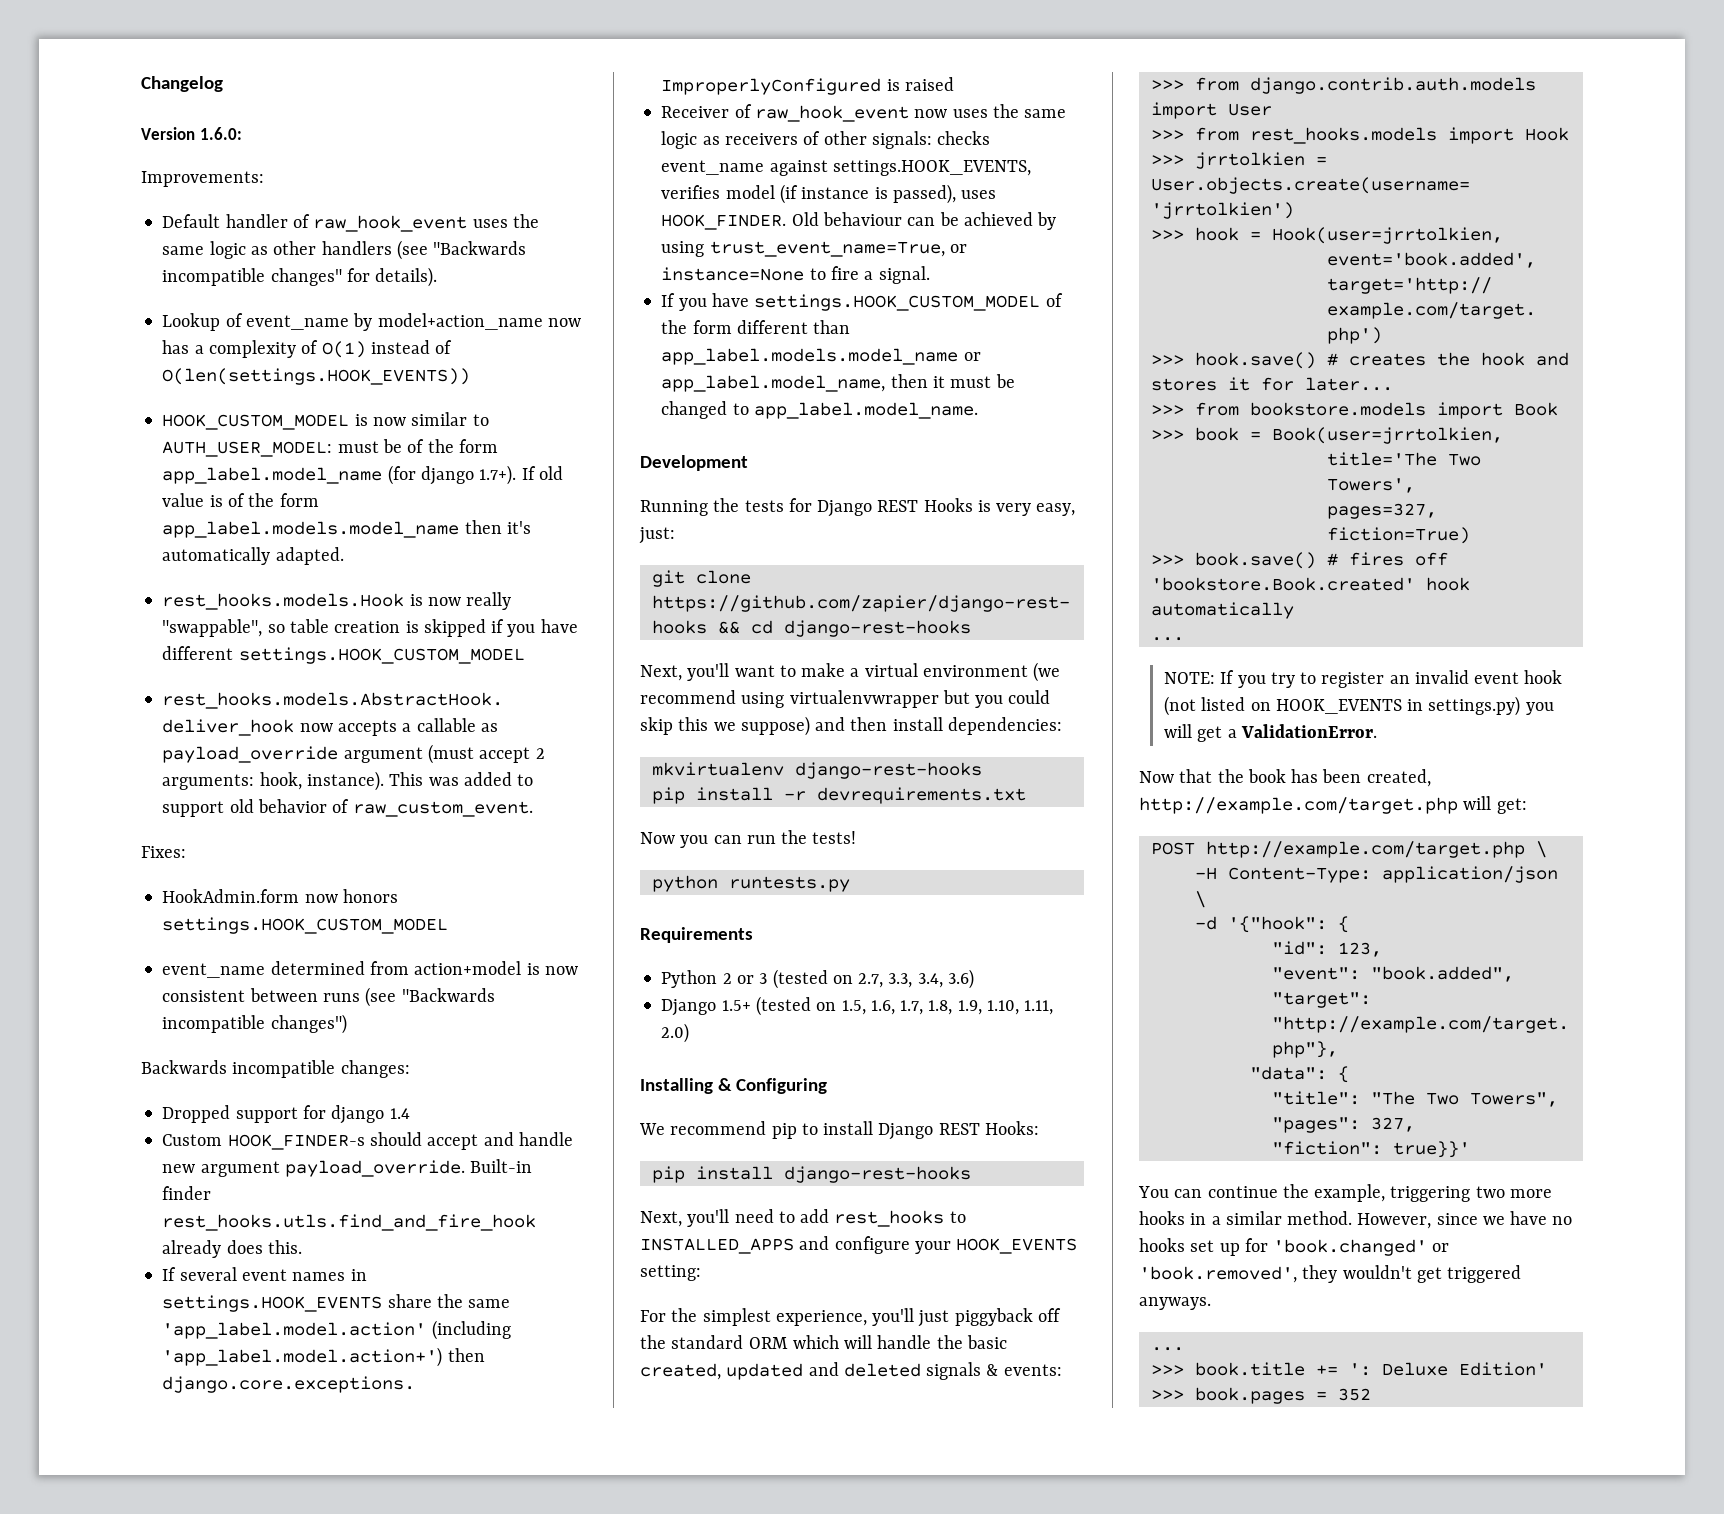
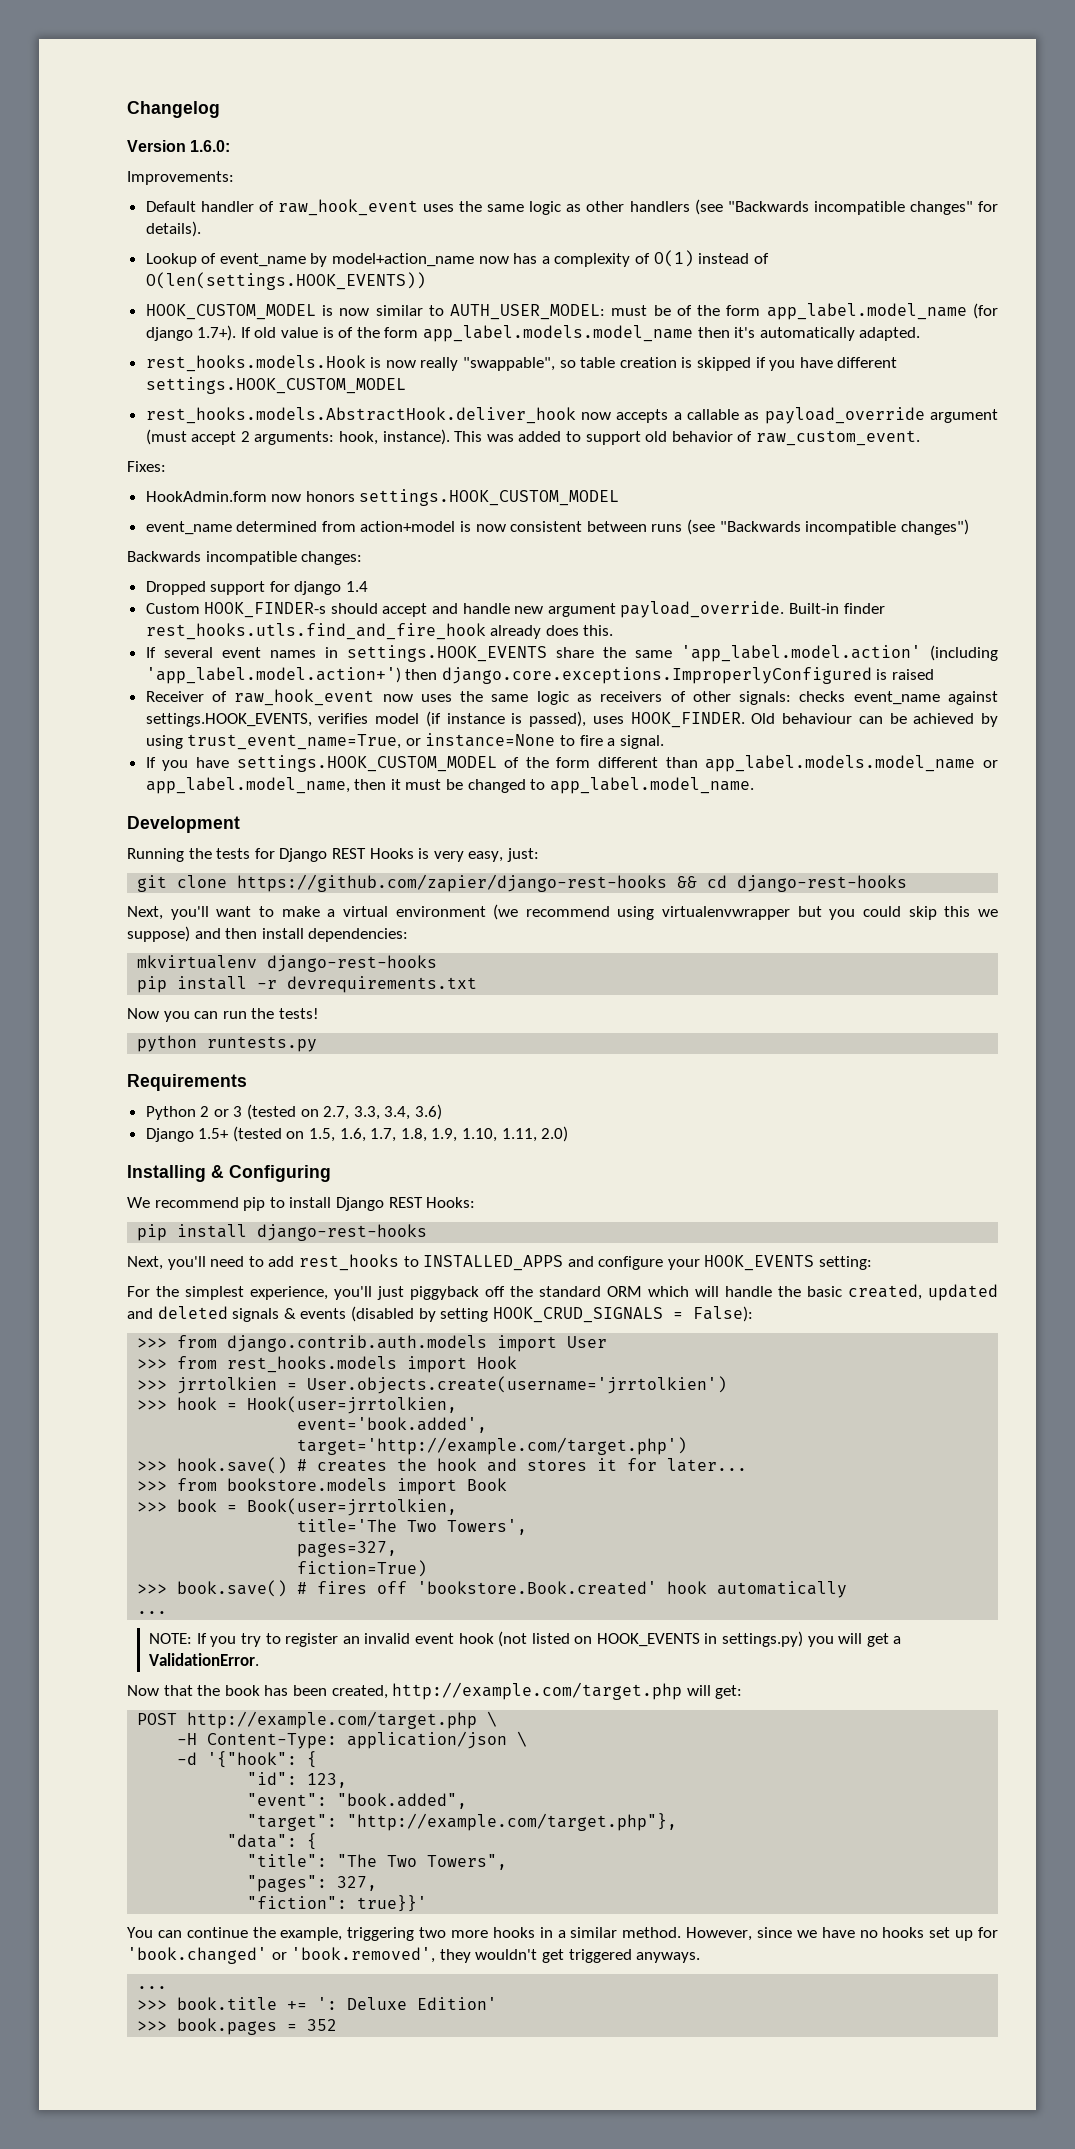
- For the simplest experience, you'll just piggyback off the standard ORM which will handle the basic created, updated and deleted signals & events:
+ For the simplest experience, you'll just piggyback off the standard ORM which will handle the basic created, updated and deleted signals & events (disabled by setting HOOK_CRUD_SIGNALS = False):

